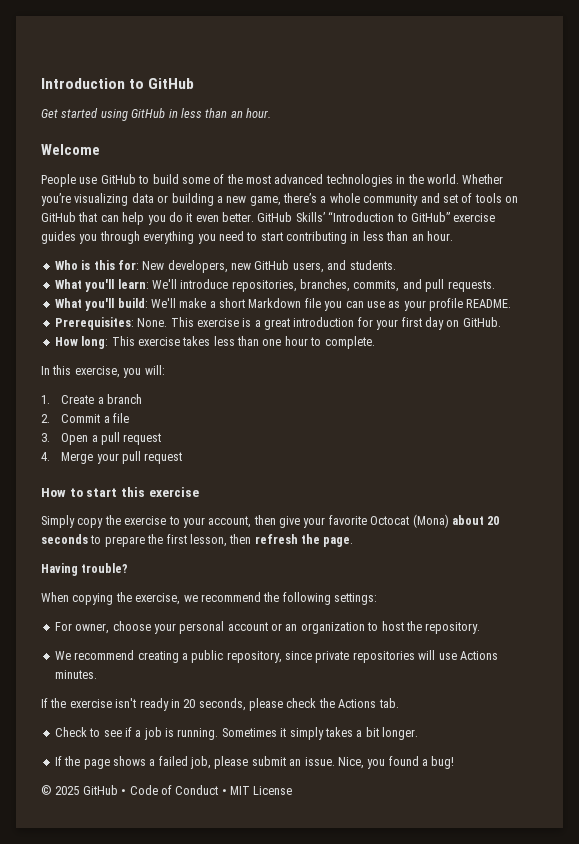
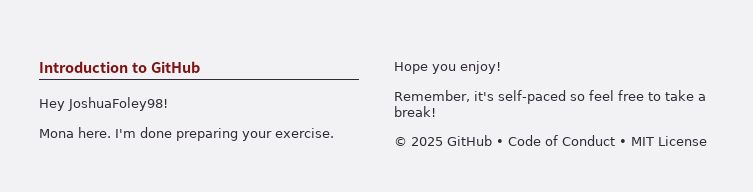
- Get started using GitHub in less than an hour.
- Welcome
- People use GitHub to build some of the most advanced technologies in the world. Whether you’re visualizing data or building a new game, there’s a whole community and set of tools on GitHub that can help you do it even better. GitHub Skills’ “Introduction to GitHub” exercise guides you through everything you need to start contributing in less than an hour.
- Who is this for: New developers, new GitHub users, and students.
- What you'll learn: We'll introduce repositories, branches, commits, and pull requests.
- What you'll build: We'll make a short Markdown file you can use as your profile README.
- Prerequisites: None. This exercise is a great introduction for your first day on GitHub.
- How long: This exercise takes less than one hour to complete.
- In this exercise, you will:
- 1. Create a branch
- 2. Commit a file
- 3. Open a pull request
- 4. Merge your pull request
- How to start this exercise
- Simply copy the exercise to your account, then give your favorite Octocat (Mona) about 20 seconds to prepare the first lesson, then refresh the page.
- Having trouble?
- When copying the exercise, we recommend the following settings:
- For owner, choose your personal account or an organization to host the repository.
- We recommend creating a public repository, since private repositories will use Actions minutes.
- If the exercise isn't ready in 20 seconds, please check the Actions tab.
- Check to see if a job is running. Sometimes it simply takes a bit longer.
- If the page shows a failed job, please submit an issue. Nice, you found a bug!
+ Hey JoshuaFoley98!
+ Mona here. I'm done preparing your exercise. Hope you enjoy!
+ Remember, it's self-paced so feel free to take a break!

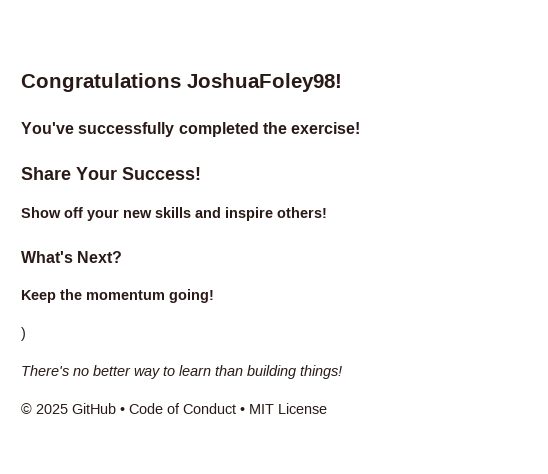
- Introduction to GitHub
- Hey JoshuaFoley98!
- Mona here. I'm done preparing your exercise. Hope you enjoy!
- Remember, it's self-paced so feel free to take a break!
+ Congratulations JoshuaFoley98!
+ You've successfully completed the exercise!
+ Share Your Success!
+ Show off your new skills and inspire others!
+ What's Next?
+ Keep the momentum going!
+ )
+ There's no better way to learn than building things!

